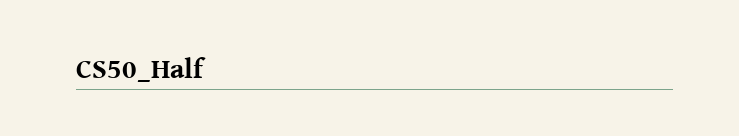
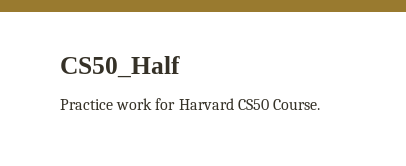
+ Practice work for Harvard CS50 Course.

